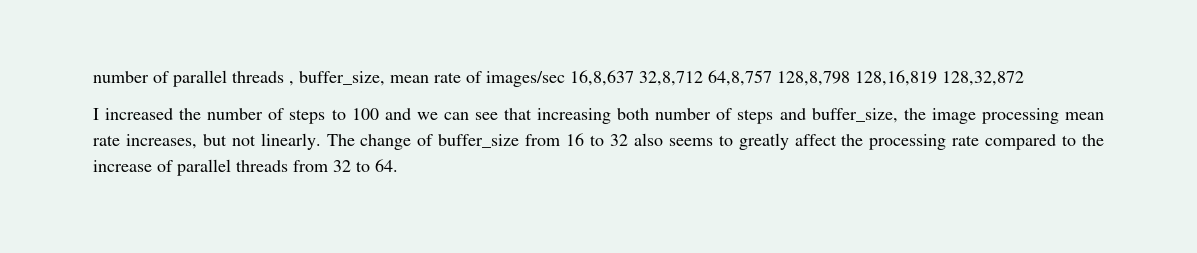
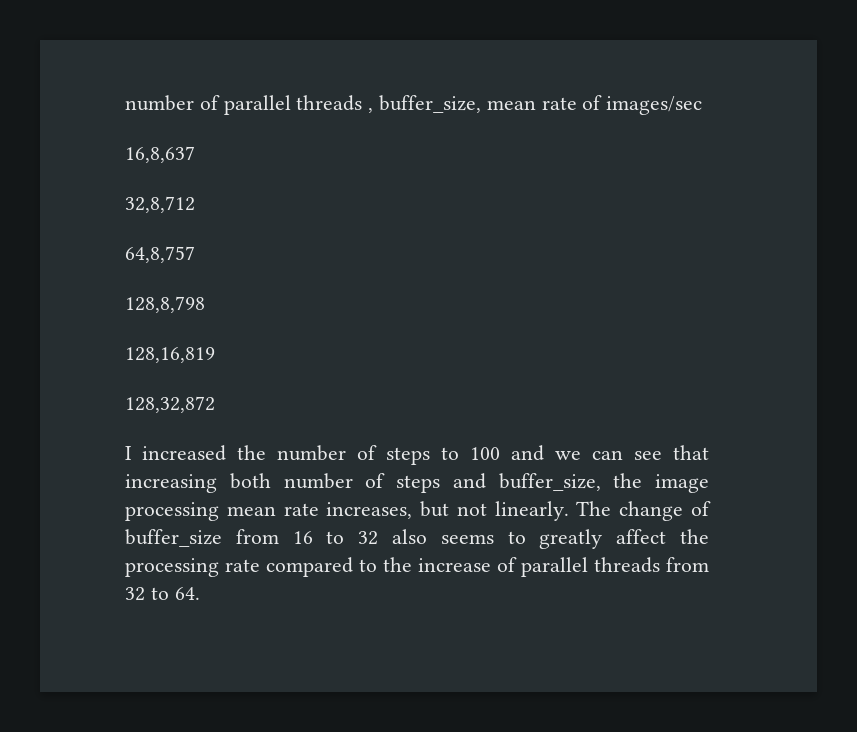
- number of parallel threads , buffer_size, mean rate of images/sec 16,8,637 32,8,712 64,8,757 128,8,798 128,16,819 128,32,872
+ number of parallel threads , buffer_size, mean rate of images/sec
+ 16,8,637
+ 32,8,712
+ 64,8,757
+ 128,8,798
+ 128,16,819
+ 128,32,872

